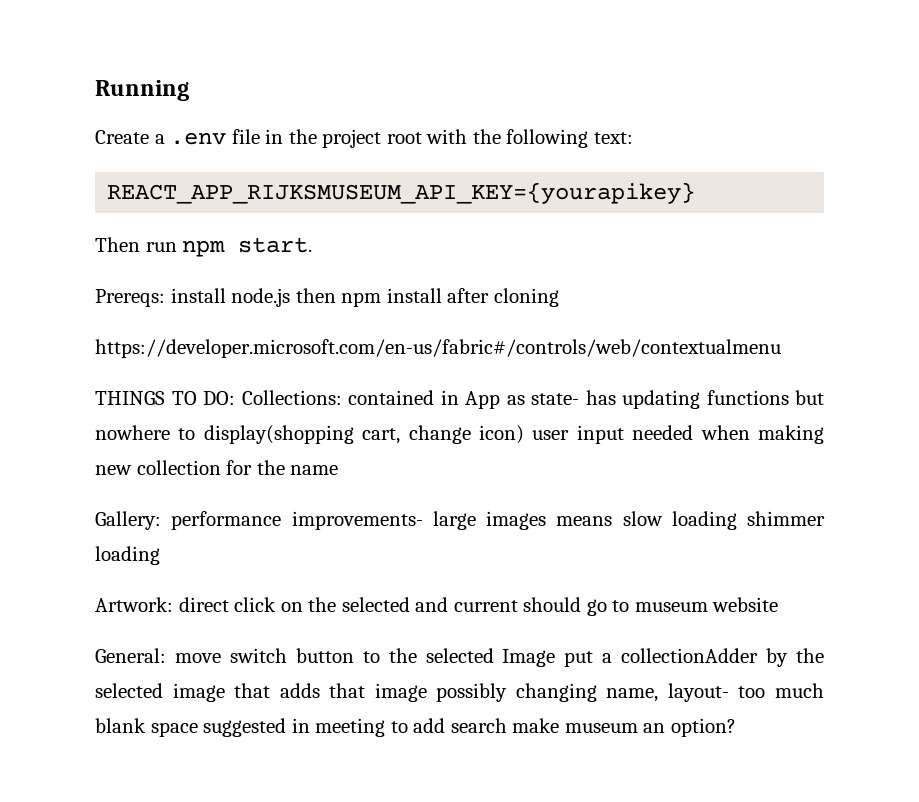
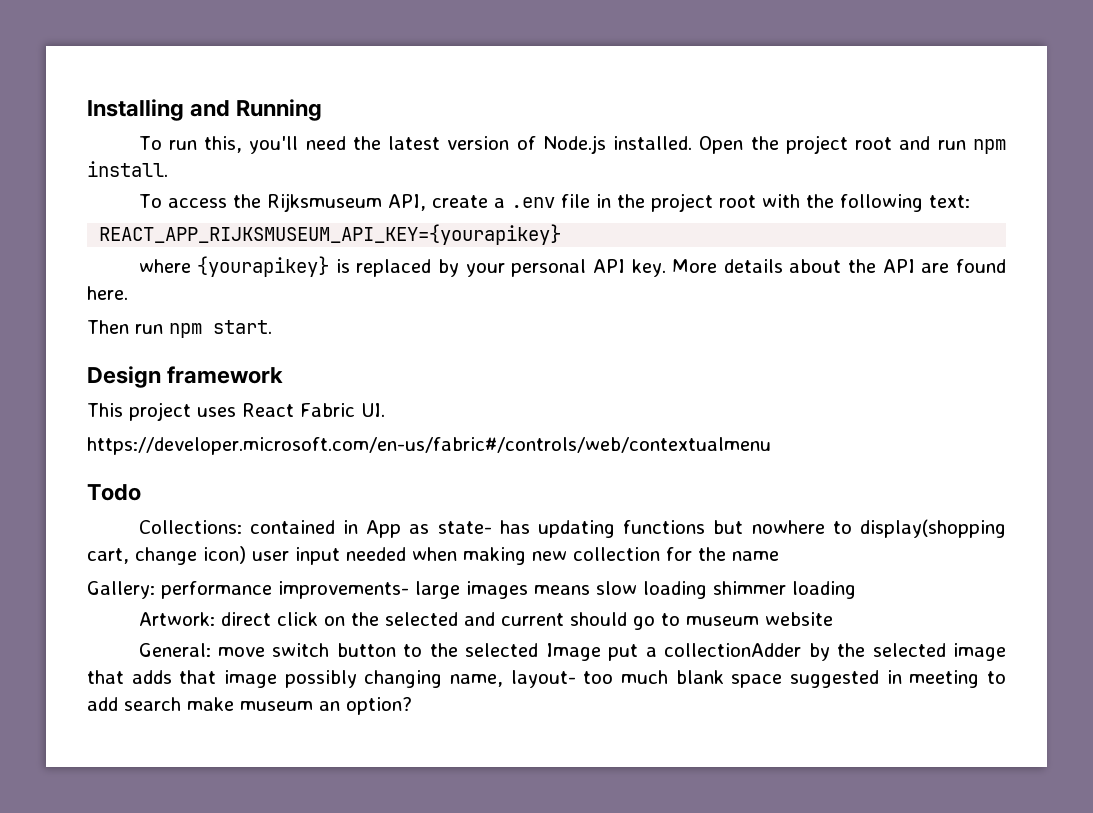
- Running
+ Installing and Running
- Create a .env file in the project root with the following text:
+ To run this, you'll need the latest version of Node.js installed. Open the project root and run npm install.
+ To access the Rijksmuseum API, create a .env file in the project root with the following text:
+ where {yourapikey} is replaced by your personal API key. More details about the API are found here.
  Then run npm start.
- Prereqs: install node.js then npm install after cloning
+ Design framework
+ This project uses React Fabric UI.
  https://developer.microsoft.com/en-us/fabric#/controls/web/contextualmenu
- THINGS TO DO: Collections: contained in App as state- has updating functions but nowhere to display(shopping cart, change icon) user input needed when making new collection for the name
+ Todo
+ Collections: contained in App as state- has updating functions but nowhere to display(shopping cart, change icon) user input needed when making new collection for the name

